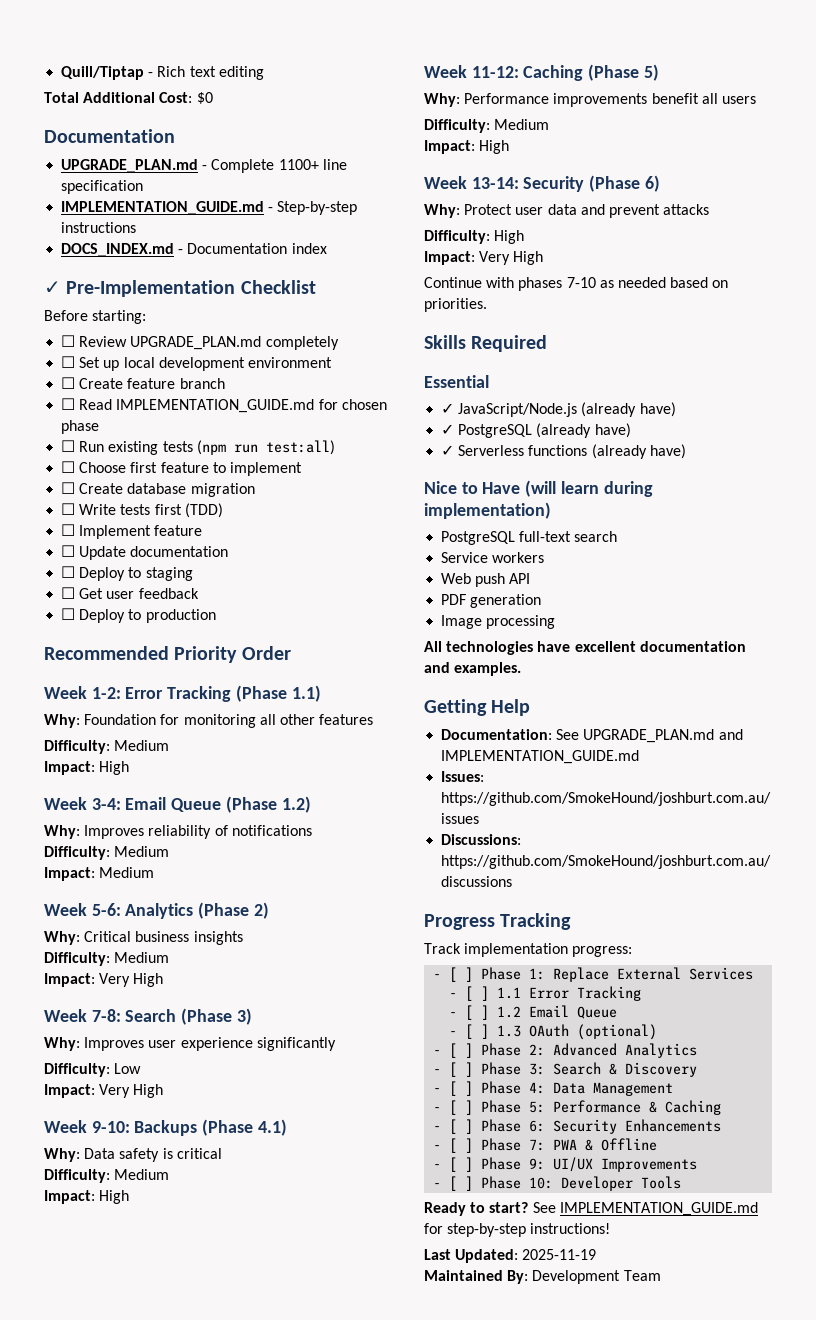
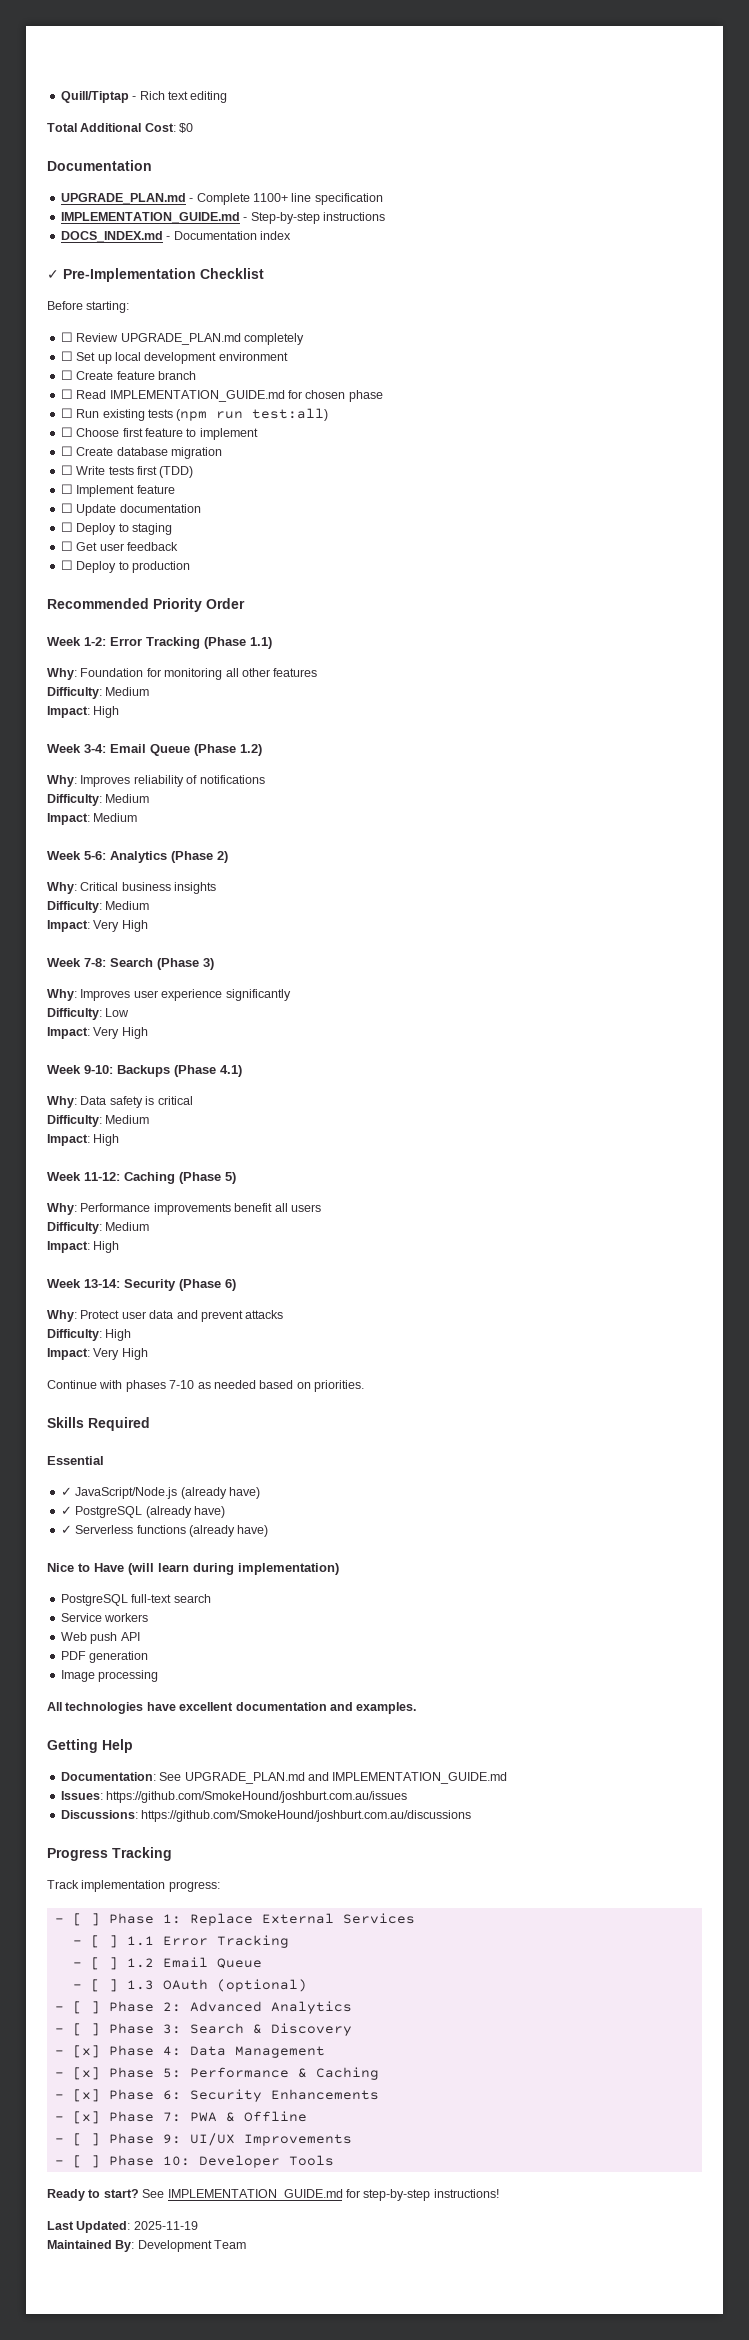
- - [ ] Phase 4: Data Management
+ - [x] Phase 4: Data Management
- - [ ] Phase 5: Performance & Caching
+ - [x] Phase 5: Performance & Caching
- - [ ] Phase 6: Security Enhancements
+ - [x] Phase 6: Security Enhancements
- - [ ] Phase 7: PWA & Offline
+ - [x] Phase 7: PWA & Offline

